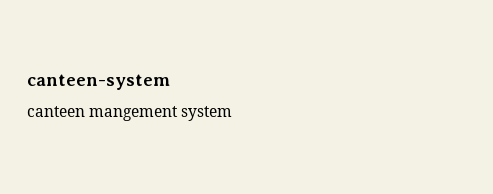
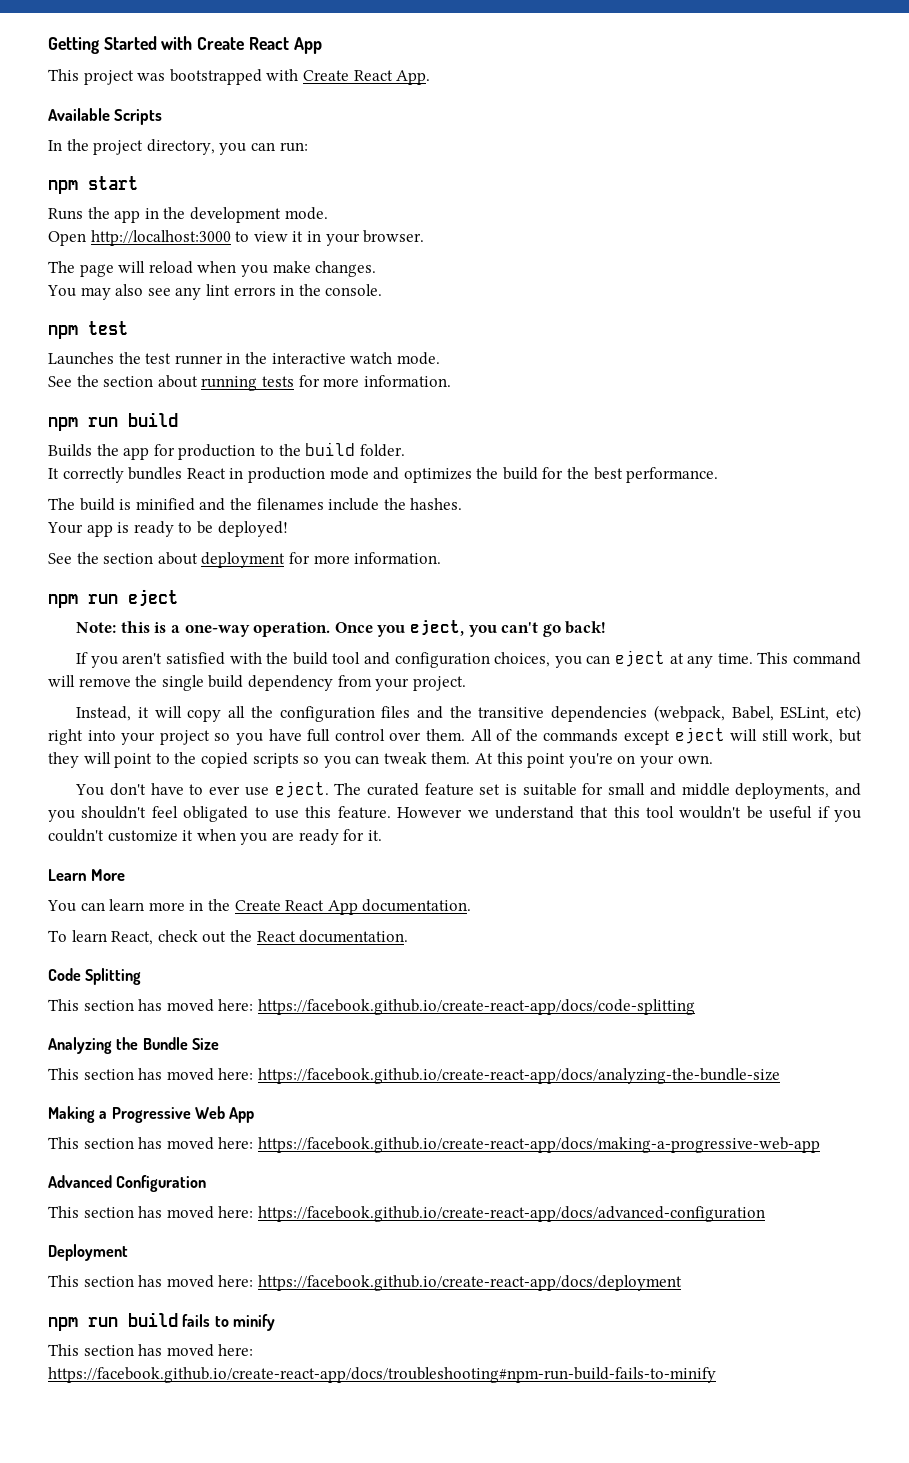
- canteen-system
- canteen mangement system
+ Getting Started with Create React App
+ This project was bootstrapped with Create React App.
+ Available Scripts
+ In the project directory, you can run:
+ npm start
+ Runs the app in the development mode.
+ Open http://localhost:3000 to view it in your browser.
+ The page will reload when you make changes.
+ You may also see any lint errors in the console.
+ npm test
+ Launches the test runner in the interactive watch mode.
+ See the section about running tests for more information.
+ npm run build
+ Builds the app for production to the build folder.
+ It correctly bundles React in production mode and optimizes the build for the best performance.
+ The build is minified and the filenames include the hashes.
+ Your app is ready to be deployed!
+ See the section about deployment for more information.
+ npm run eject
+ Note: this is a one-way operation. Once you eject, you can't go back!
+ If you aren't satisfied with the build tool and configuration choices, you can eject at any time. This command will remove the single build dependency from your project.
+ Instead, it will copy all the configuration files and the transitive dependencies (webpack, Babel, ESLint, etc) right into your project so you have full control over them. All of the commands except eject will still work, but they will point to the copied scripts so you can tweak them. At this point you're on your own.
+ You don't have to ever use eject. The curated feature set is suitable for small and middle deployments, and you shouldn't feel obligated to use this feature. However we understand that this tool wouldn't be useful if you couldn't customize it when you are ready for it.
+ Learn More
+ You can learn more in the Create React App documentation.
+ To learn React, check out the React documentation.
+ Code Splitting
+ This section has moved here: https://facebook.github.io/create-react-app/docs/code-splitting
+ Analyzing the Bundle Size
+ This section has moved here: https://facebook.github.io/create-react-app/docs/analyzing-the-bundle-size
+ Making a Progressive Web App
+ This section has moved here: https://facebook.github.io/create-react-app/docs/making-a-progressive-web-app
+ Advanced Configuration
+ This section has moved here: https://facebook.github.io/create-react-app/docs/advanced-configuration
+ Deployment
+ This section has moved here: https://facebook.github.io/create-react-app/docs/deployment
+ npm run build fails to minify
+ This section has moved here: https://facebook.github.io/create-react-app/docs/troubleshooting#npm-run-build-fails-to-minify

